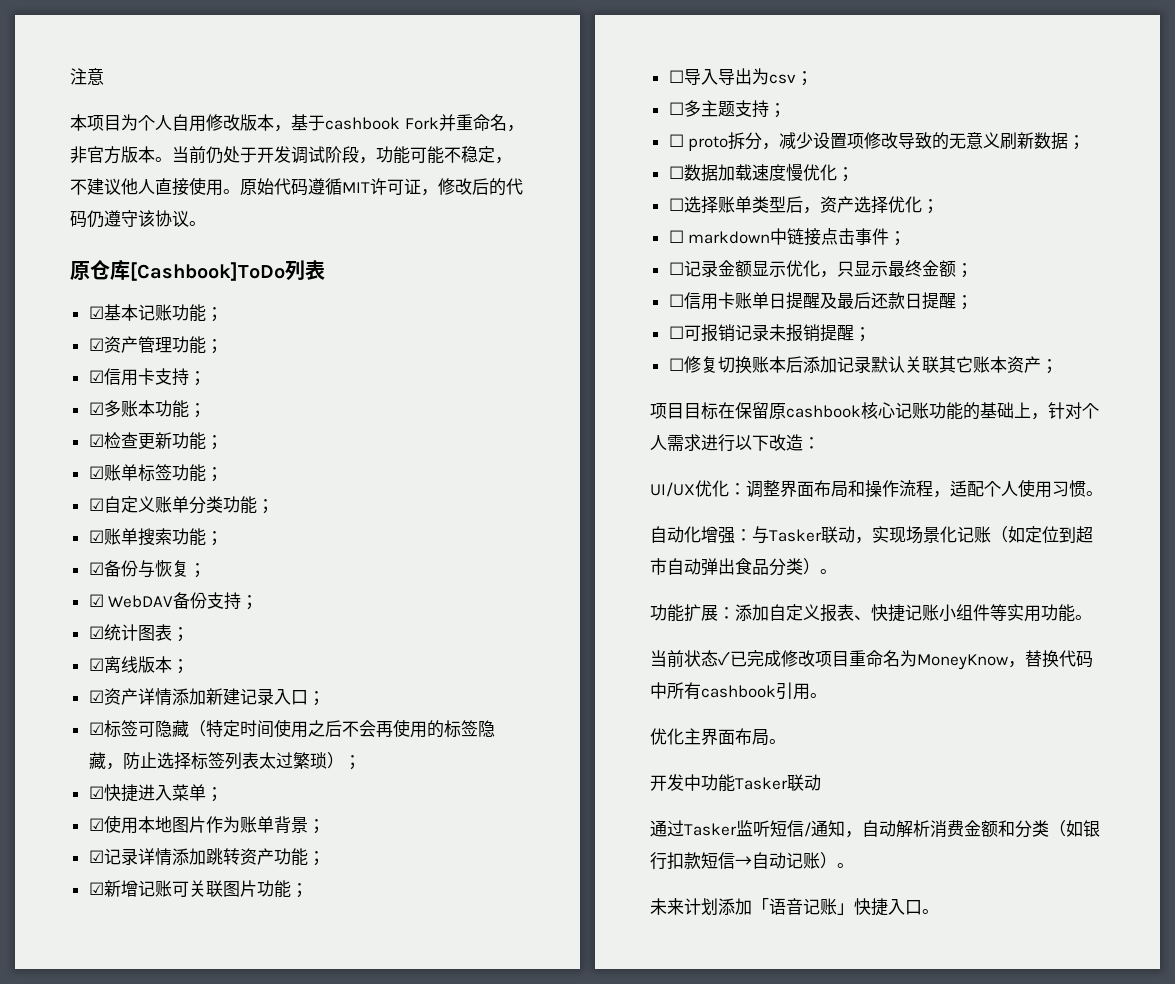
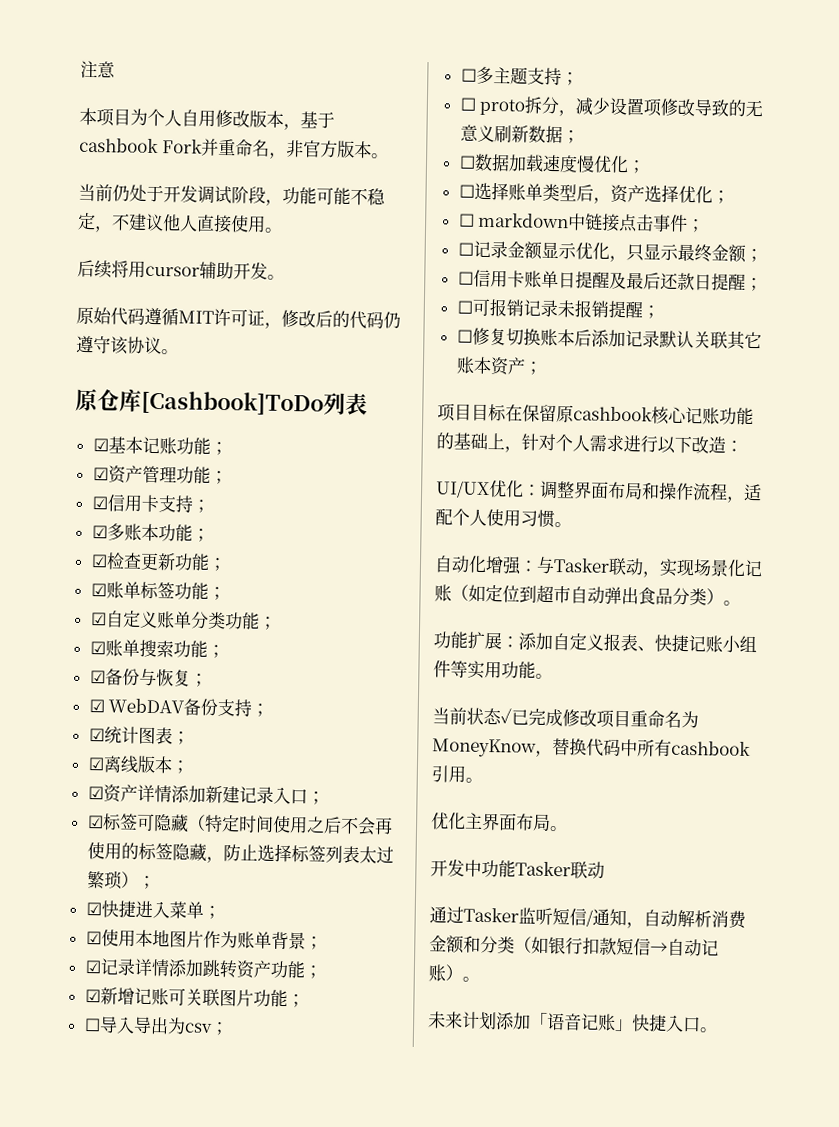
- 本项目为个人自用修改版本，基于cashbook Fork并重命名，非官方版本。当前仍处于开发调试阶段，功能可能不稳定，不建议他人直接使用。原始代码遵循MIT许可证，修改后的代码仍遵守该协议。
+ 本项目为个人自用修改版本，基于cashbook Fork并重命名，非官方版本。
+ 当前仍处于开发调试阶段，功能可能不稳定，不建议他人直接使用。
+ 后续将用cursor辅助开发。
+ 原始代码遵循MIT许可证，修改后的代码仍遵守该协议。

